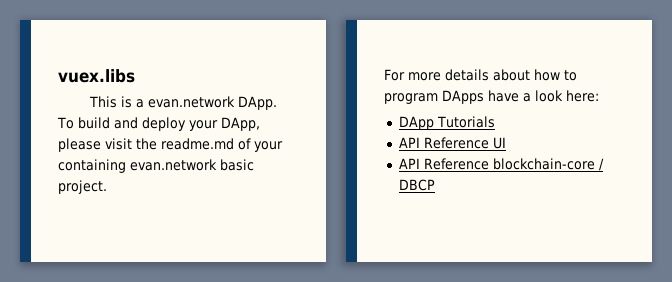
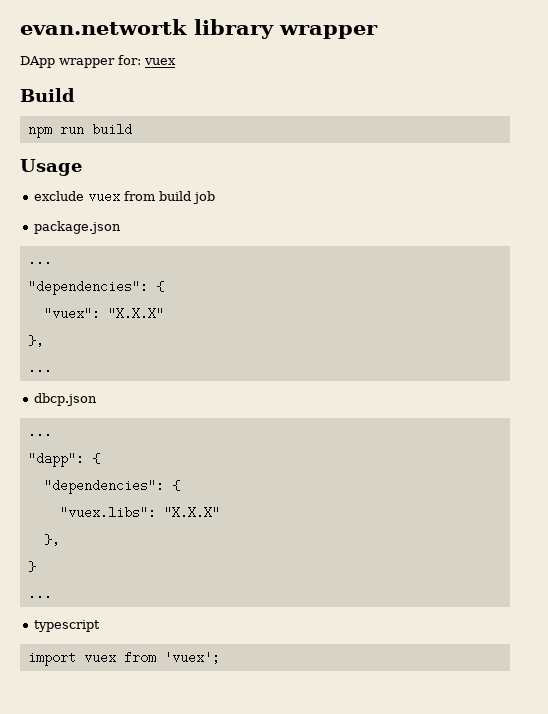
- vuex.libs
- This is a evan.network DApp. To build and deploy your DApp, please visit the readme.md of your containing evan.network basic project.
- For more details about how to program DApps have a look here:
- DApp Tutorials
- API Reference UI
- API Reference blockchain-core / DBCP
+ evan.networtk library wrapper
+ DApp wrapper for: vuex
+ Build
+ npm run build
+ Usage
+ exclude vuex from build job
+ package.json
+ ...
+ "dependencies": {
+ "vuex": "X.X.X"
+ },
+ ...
+ dbcp.json
+ ...
+ "dapp": {
+ "dependencies": {
+ "vuex.libs": "X.X.X"
+ },
+ }
+ ...
+ typescript
+ import vuex from 'vuex';

